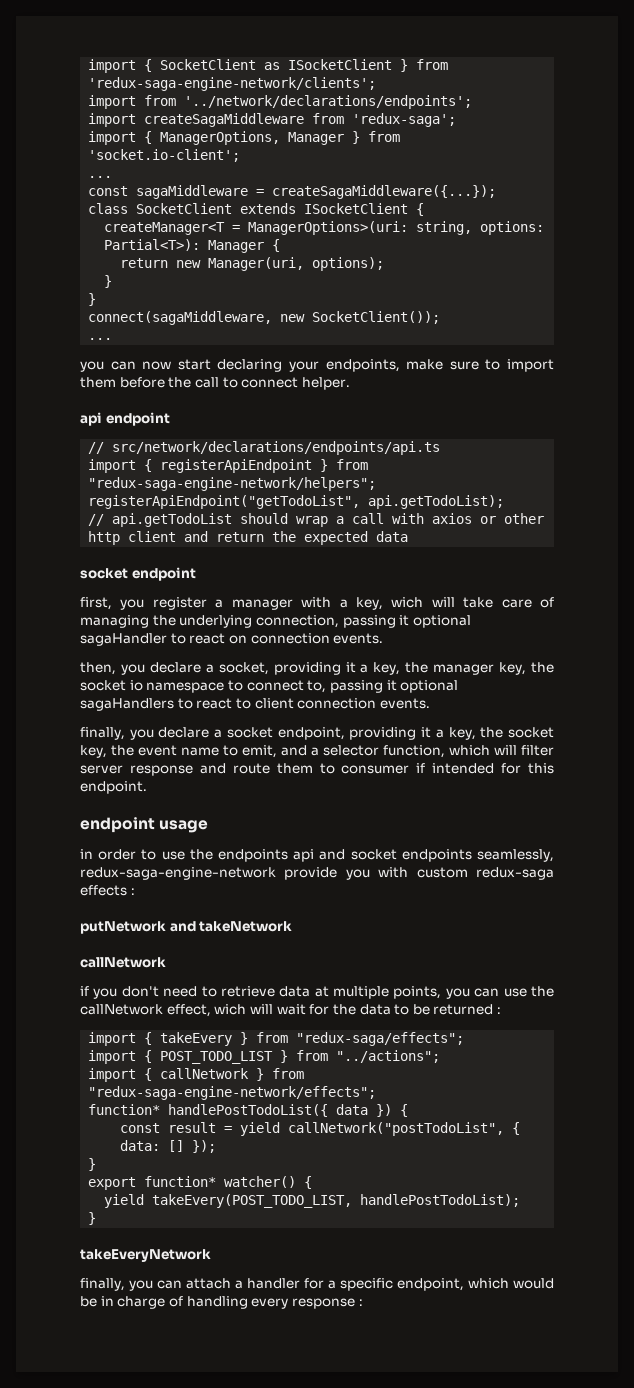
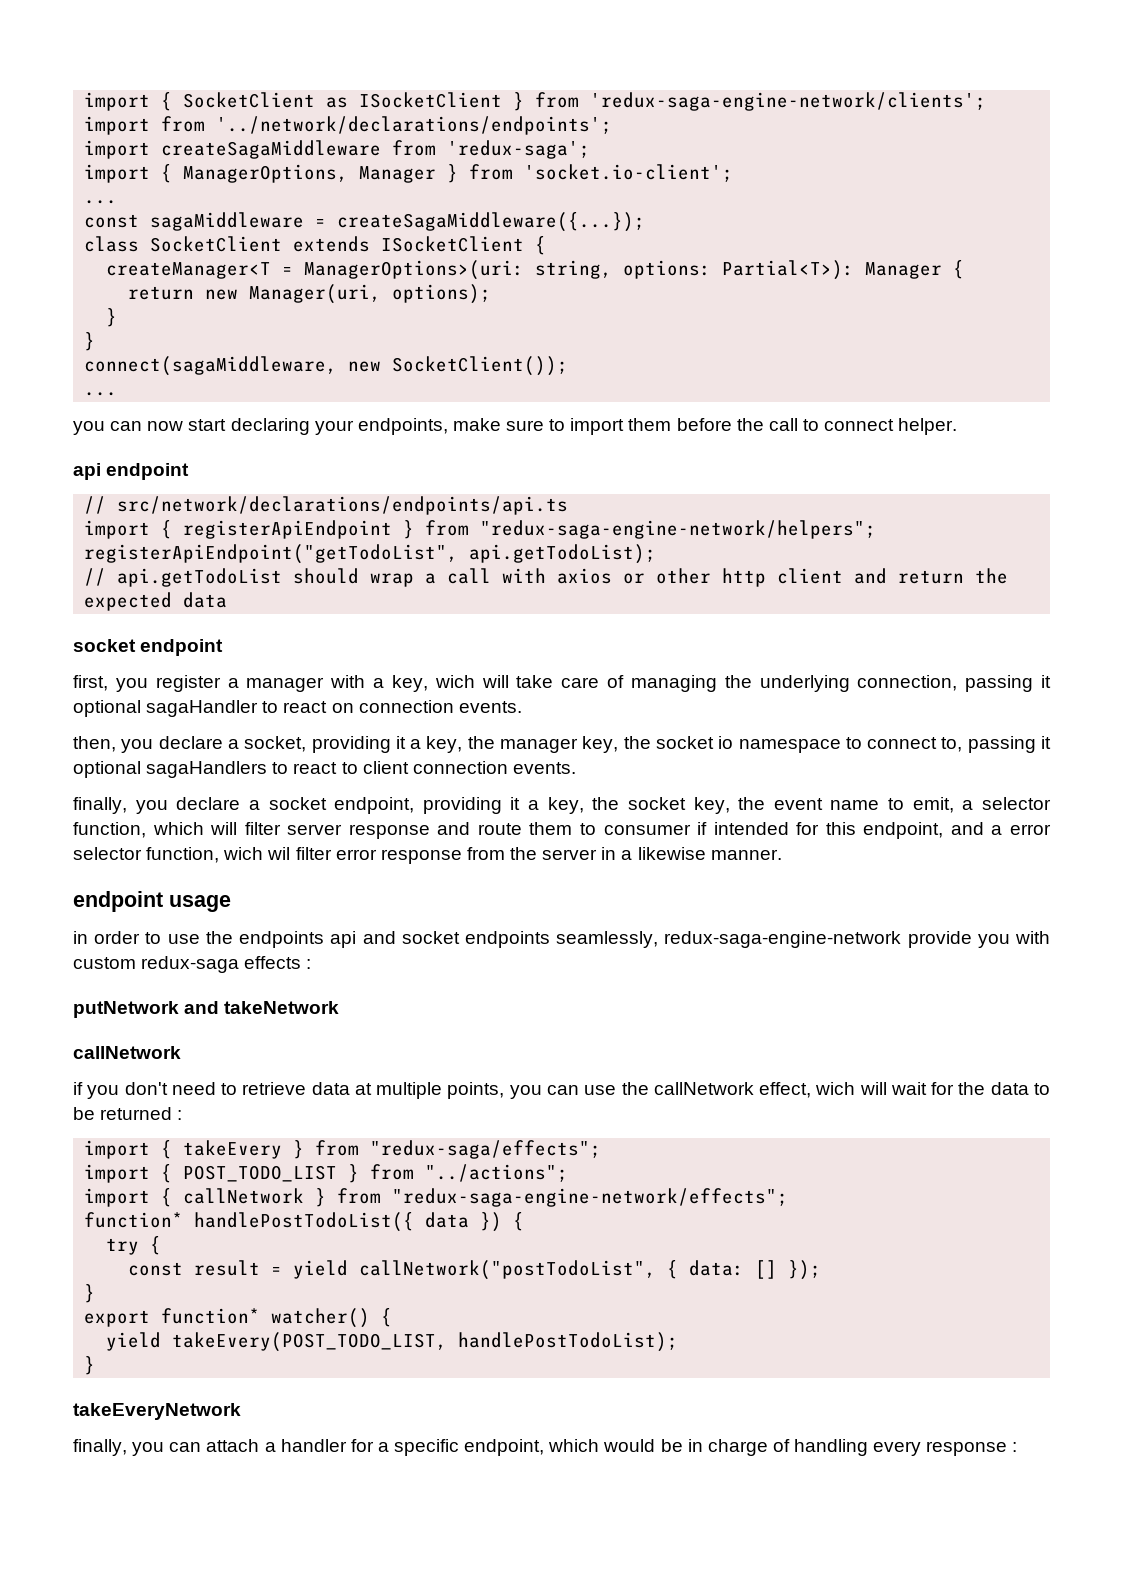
- finally, you declare a socket endpoint, providing it a key, the socket key, the event name to emit, and a selector function, which will filter server response and route them to consumer if intended for this endpoint.
+ finally, you declare a socket endpoint, providing it a key, the socket key, the event name to emit, a selector function, which will filter server response and route them to consumer if intended for this endpoint, and a error selector function, wich wil filter error response from the server in a likewise manner.
+ try {

